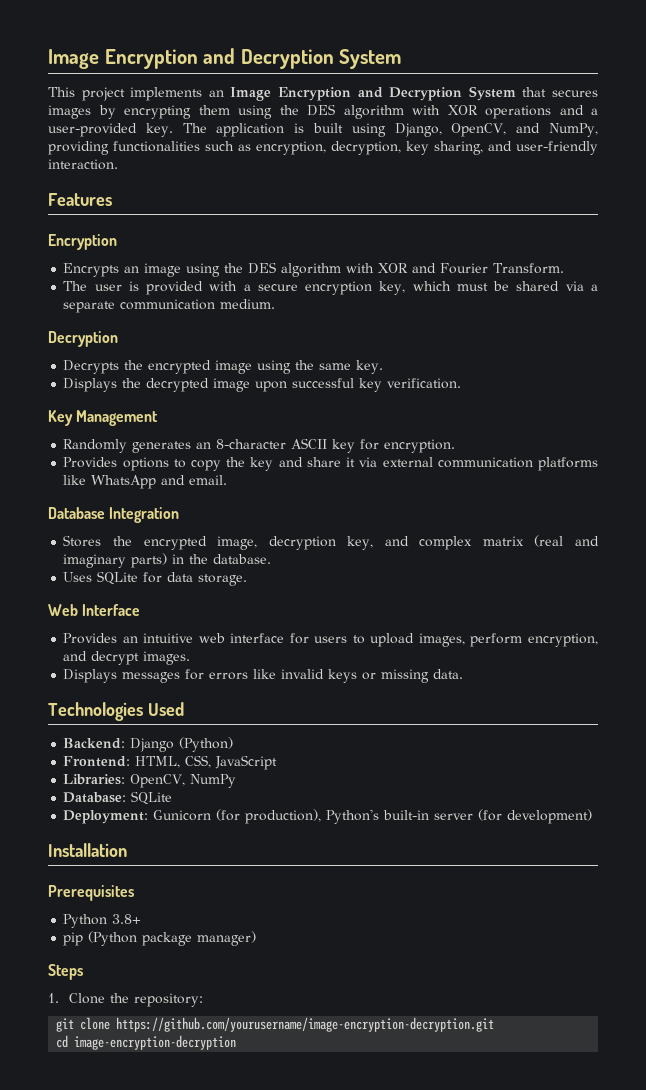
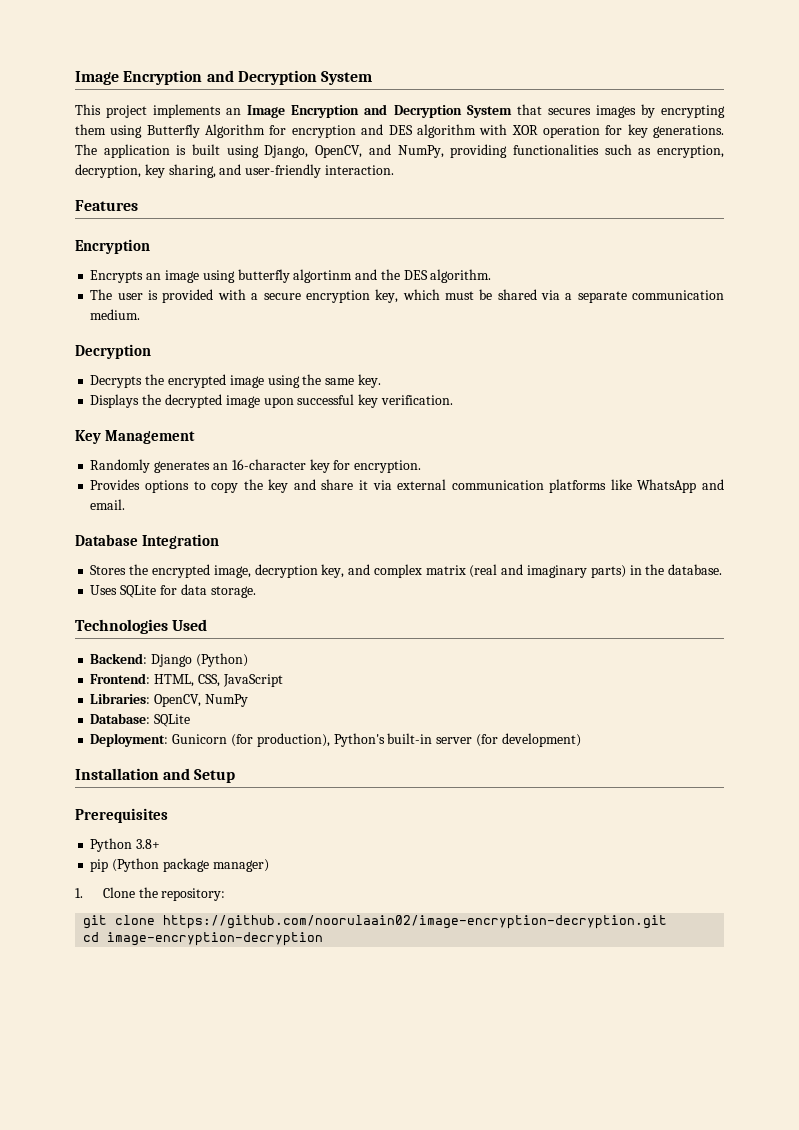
- This project implements an Image Encryption and Decryption System that secures images by encrypting them using the DES algorithm with XOR operations and a user-provided key.
+ This project implements an Image Encryption and Decryption System that secures images by encrypting them using Butterfly Algorithm for encryption and DES algorithm with XOR operation for key generations.
- Encrypts an image using the DES algorithm with XOR and Fourier Transform.
+ Encrypts an image using butterfly algortinm and the DES algorithm.
- Randomly generates an 8-character ASCII key for encryption.
+ Randomly generates an 16-character key for encryption.
- Web Interface
- Provides an intuitive web interface for users to upload images, perform encryption, and decrypt images.
- Displays messages for errors like invalid keys or missing data.
- Installation
+ Installation and Setup
- Steps
- git clone https://github.com/yourusername/image-encryption-decryption.git
+ git clone https://github.com/noorulaain02/image-encryption-decryption.git

